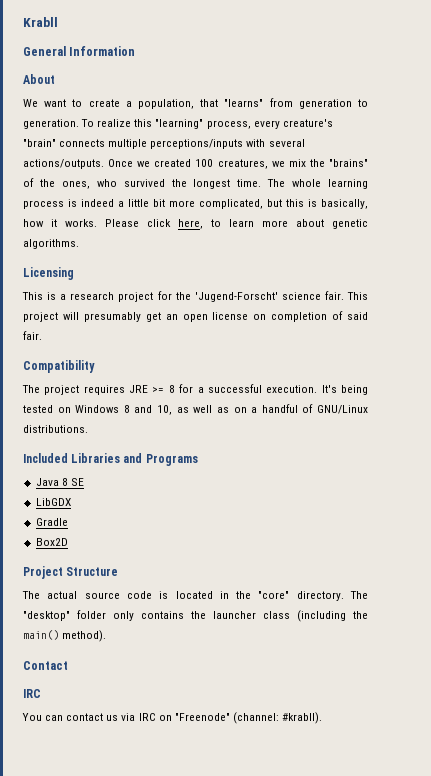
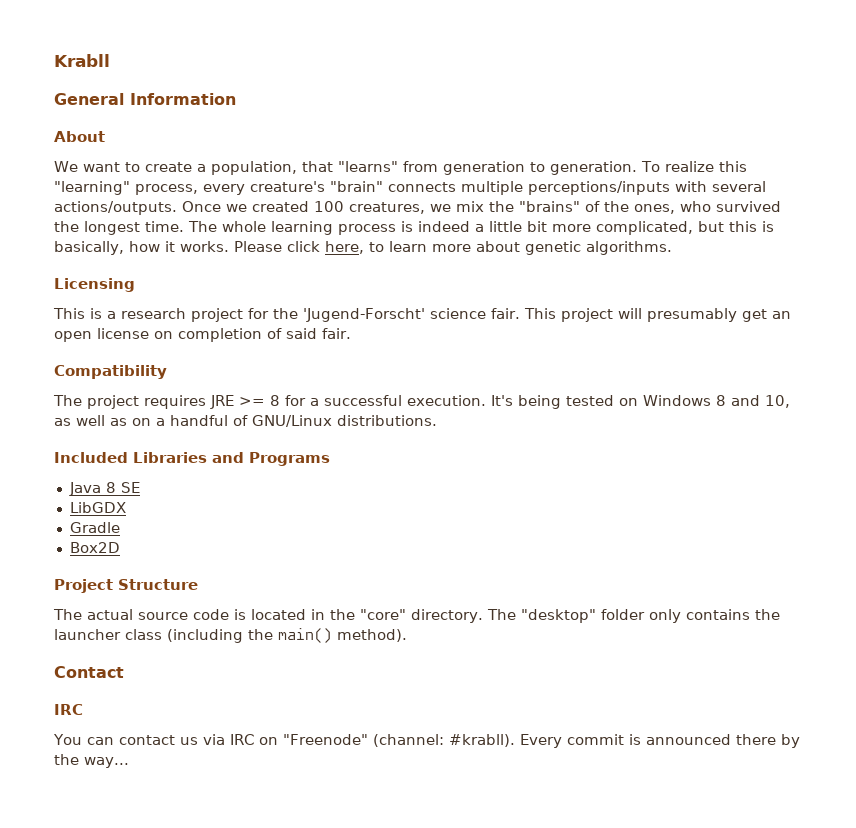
+ Every commit is announced there by the way...

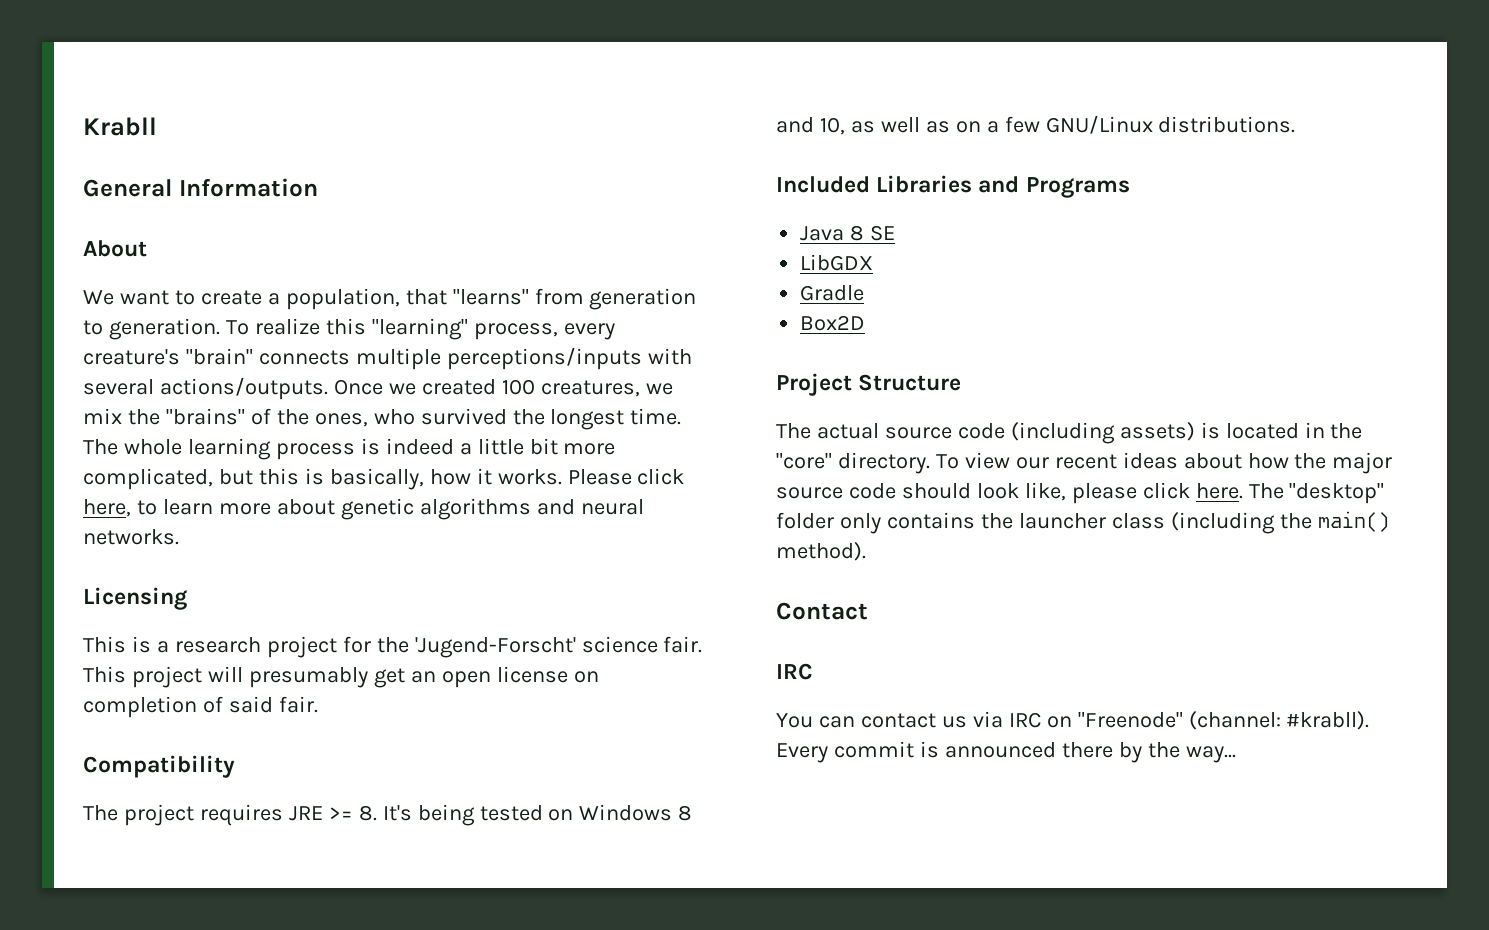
- Please click here, to learn more about genetic algorithms.
+ Please click here, to learn more about genetic algorithms and neural networks.
- The project requires JRE >= 8 for a successful execution. It's being tested on Windows 8 and 10, as well as on a handful of GNU/Linux distributions.
+ The project requires JRE >= 8. It's being tested on Windows 8 and 10, as well as on a few GNU/Linux distributions.
- The actual source code is located in the "core" directory.
+ The actual source code (including assets) is located in the "core" directory.
+ To view our recent ideas about how the major source code should look like, please click here.

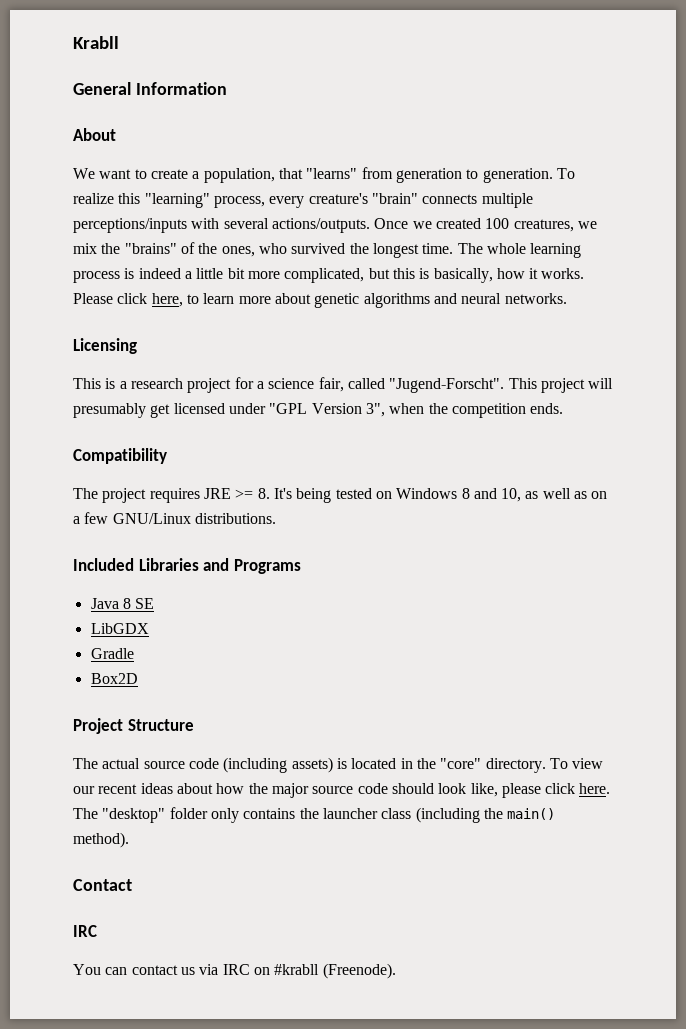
- This is a research project for the 'Jugend-Forscht' science fair.
+ This is a research project for a science fair, called "Jugend-Forscht".
- This project will presumably get an open license on completion of said fair.
+ This project will presumably get licensed under "GPL Version 3", when the competition ends.
- You can contact us via IRC on "Freenode" (channel: #krabll). Every commit is announced there by the way...
+ You can contact us via IRC on #krabll (Freenode).

